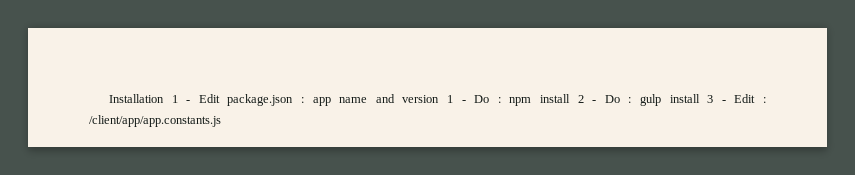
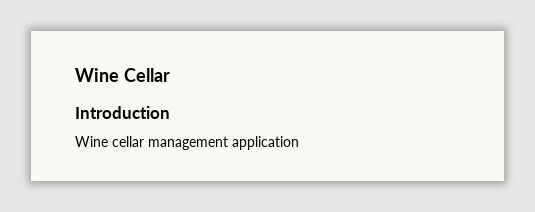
- Installation 1 - Edit package.json : app name and version 1 - Do : npm install 2 - Do : gulp install 3 - Edit : /client/app/app.constants.js
+ Wine Cellar
+ Introduction
+ Wine cellar management application

